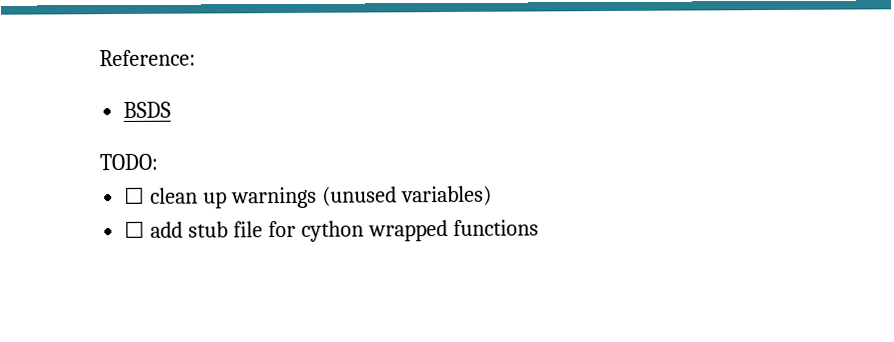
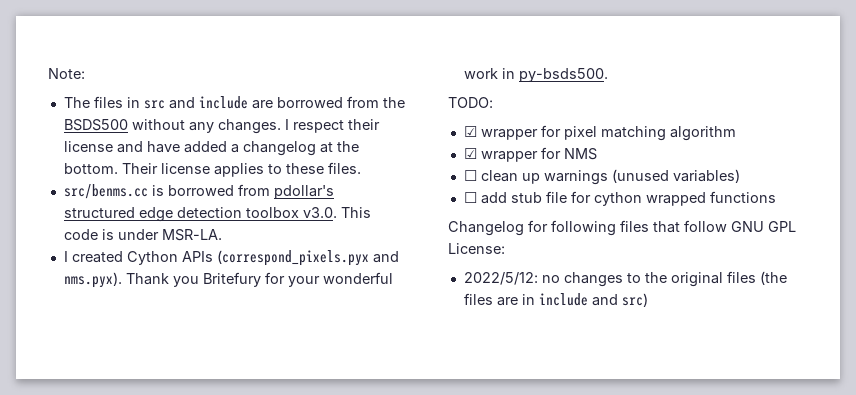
- Reference:
- BSDS
+ Note:
+ The files in src and include are borrowed from the BSDS500 without any changes. I respect their license and have added a changelog at the bottom. Their license applies to these files.
+ src/benms.cc is borrowed from pdollar's structured edge detection toolbox v3.0. This code is under MSR-LA.
+ I created Cython APIs (correspond_pixels.pyx and nms.pyx). Thank you Britefury for your wonderful work in py-bsds500.
  TODO:
+ ☑ wrapper for pixel matching algorithm
+ ☑ wrapper for NMS
+ Changelog for following files that follow GNU GPL License:
+ 2022/5/12: no changes to the original files (the files are in include and src)

